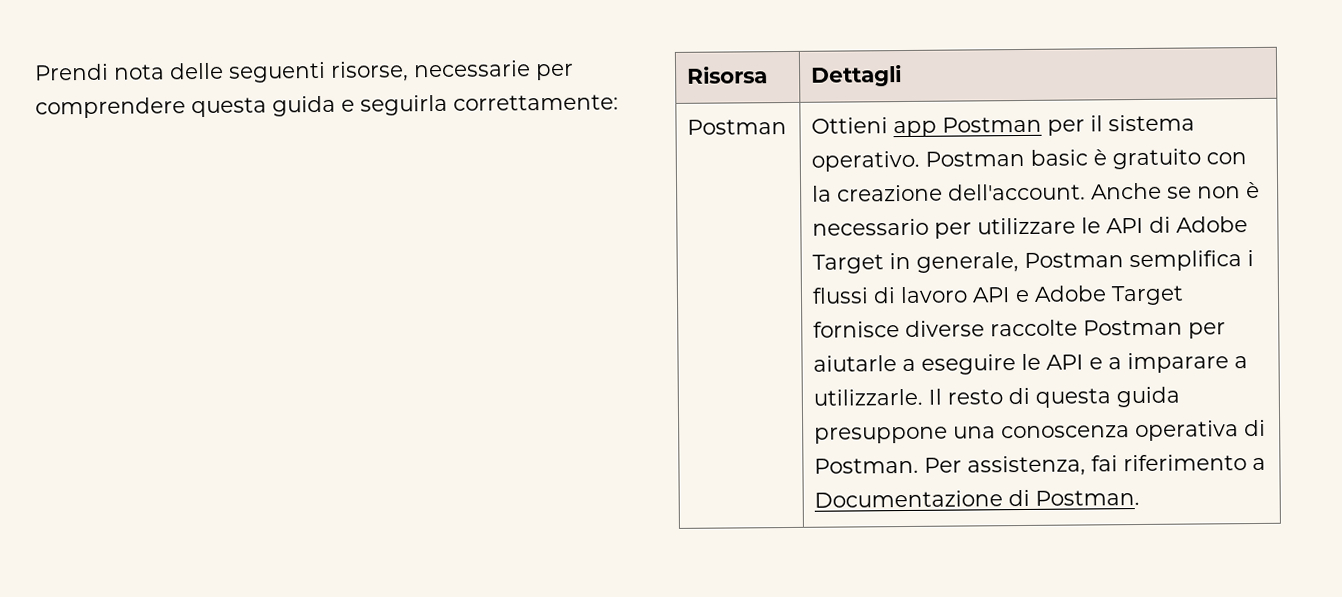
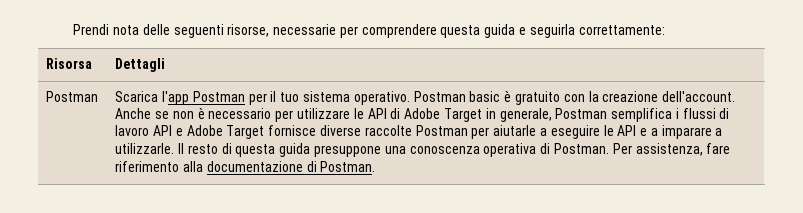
- Ottieni app Postman per il sistema operativo.
+ Scarica l'app Postman per il tuo sistema operativo.
- Per assistenza, fai riferimento a Documentazione di Postman.
+ Per assistenza, fare riferimento alla documentazione di Postman.

